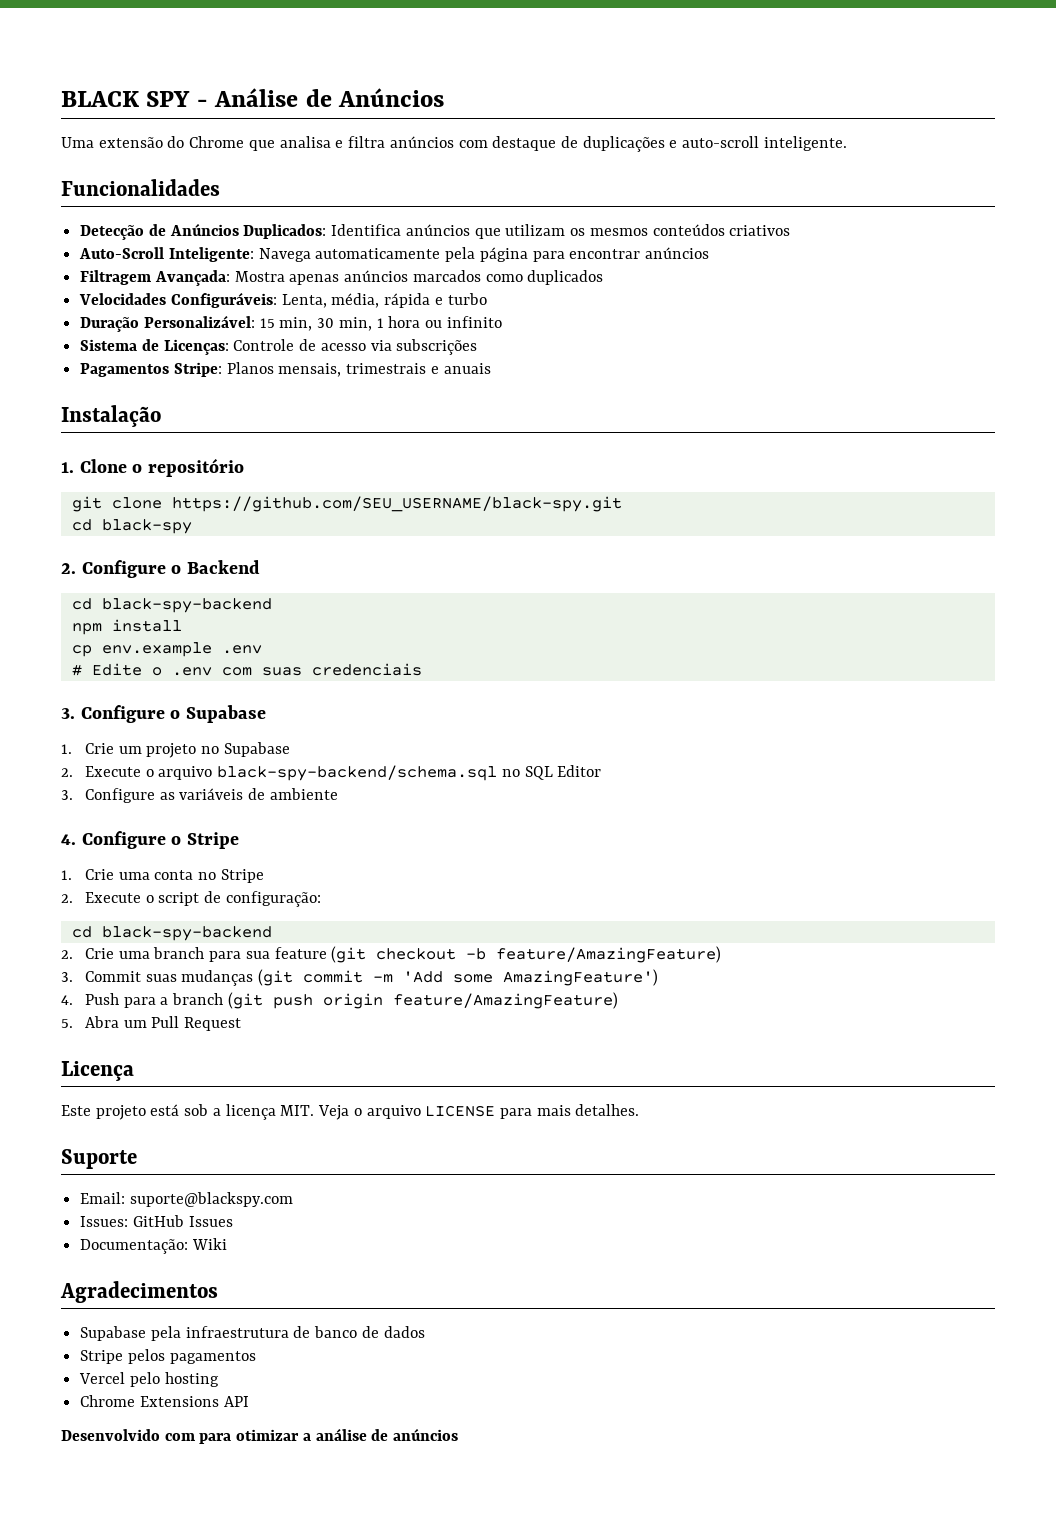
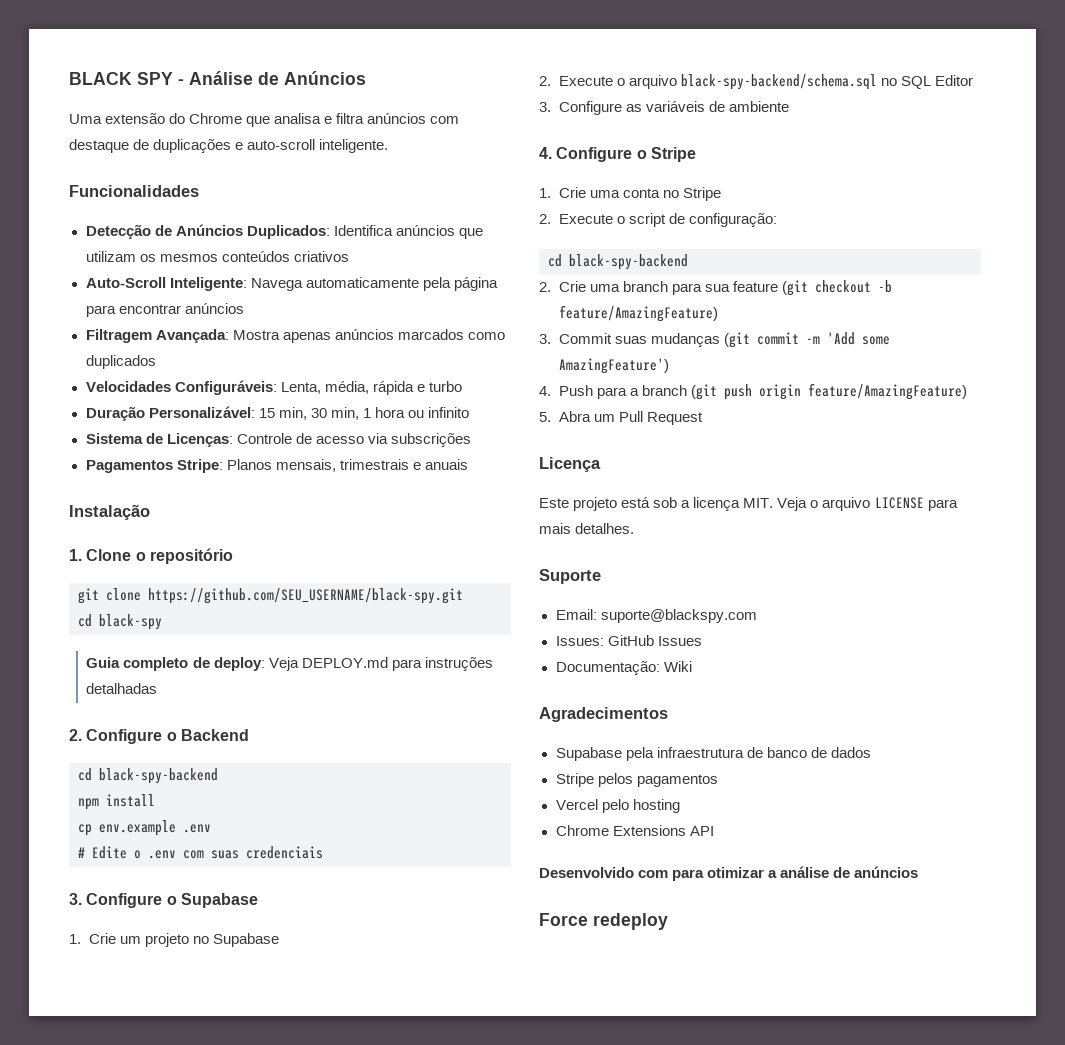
+ Guia completo de deploy: Veja DEPLOY.md para instruções detalhadas
+ Force redeploy

